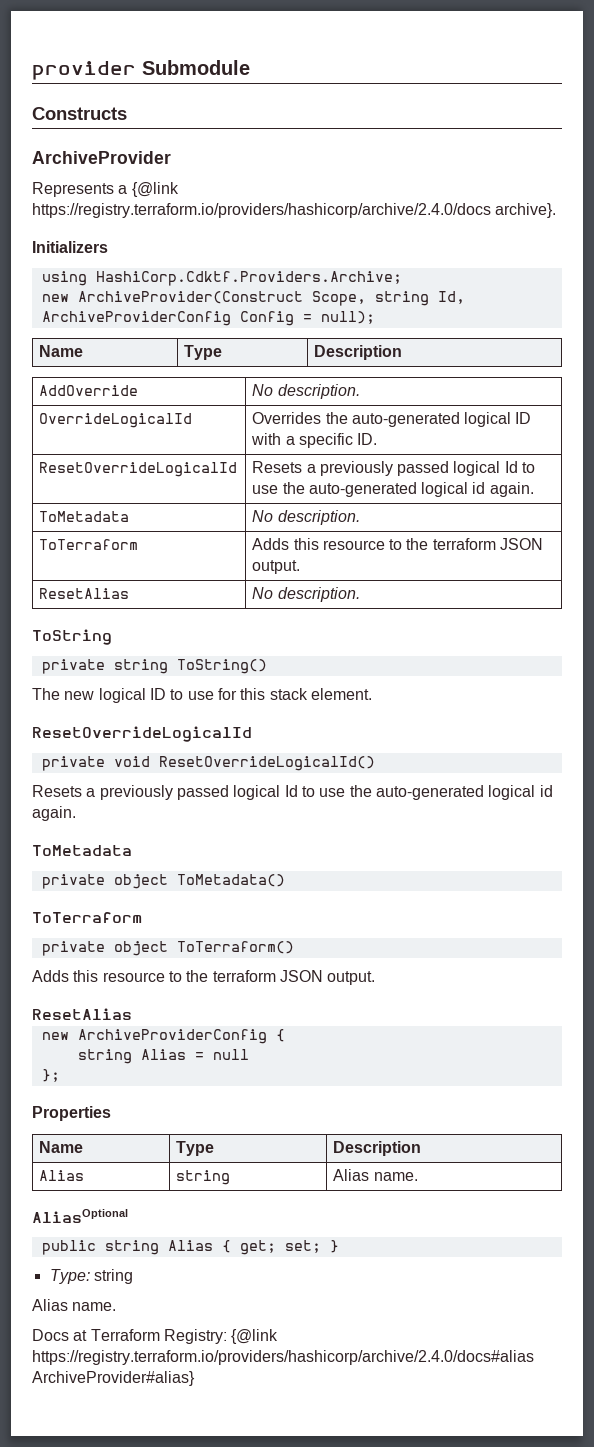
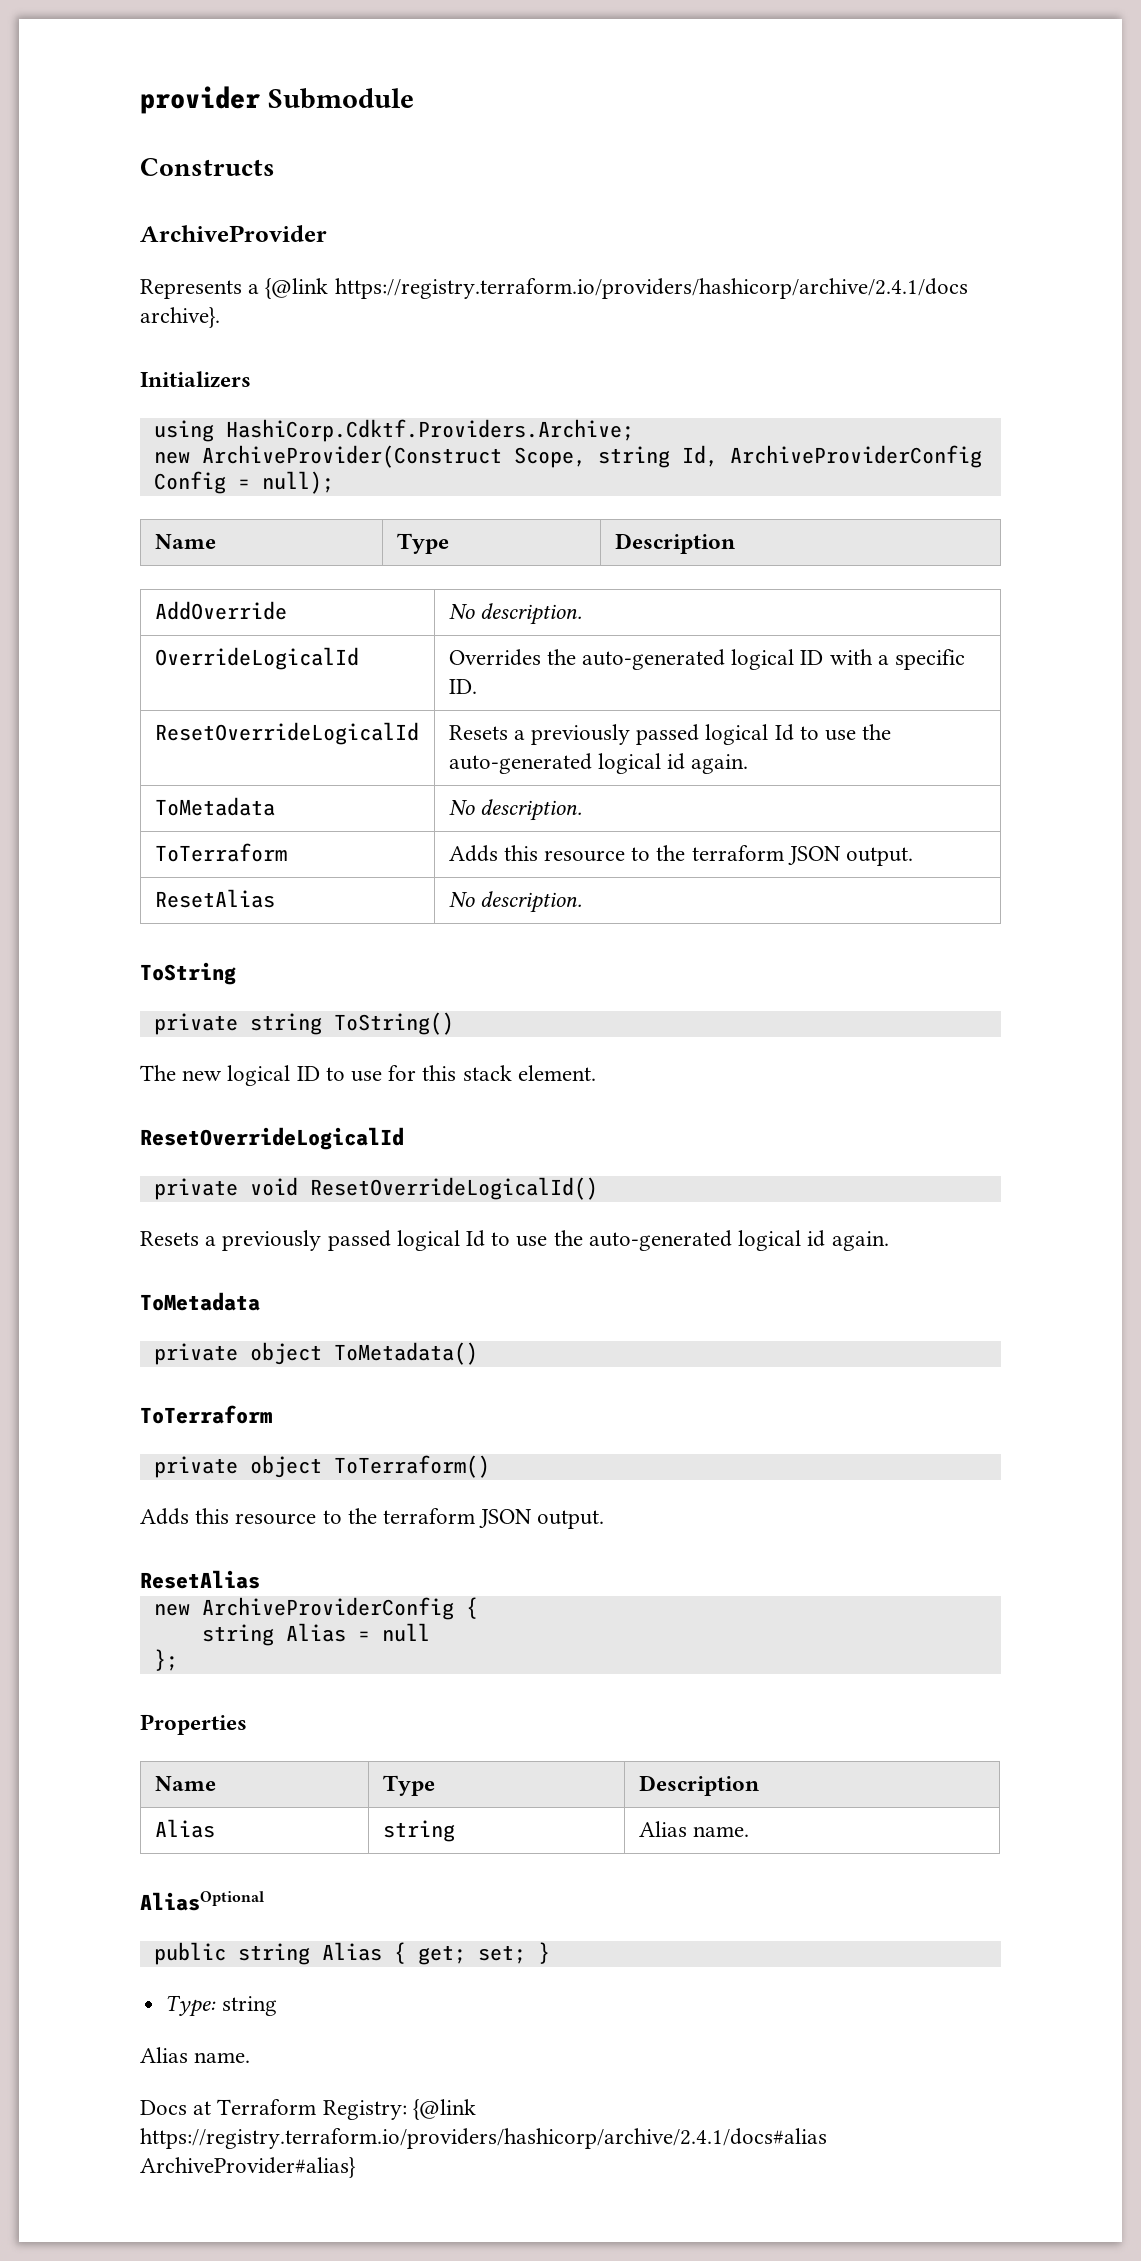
- Represents a {@link https://registry.terraform.io/providers/hashicorp/archive/2.4.0/docs archive}.
+ Represents a {@link https://registry.terraform.io/providers/hashicorp/archive/2.4.1/docs archive}.
- Docs at Terraform Registry: {@link https://registry.terraform.io/providers/hashicorp/archive/2.4.0/docs#alias ArchiveProvider#alias}
+ Docs at Terraform Registry: {@link https://registry.terraform.io/providers/hashicorp/archive/2.4.1/docs#alias ArchiveProvider#alias}

